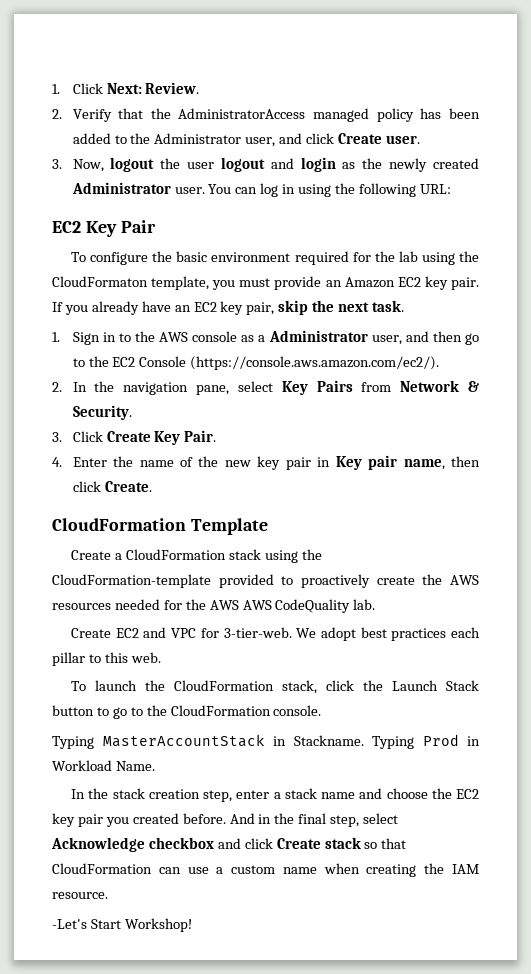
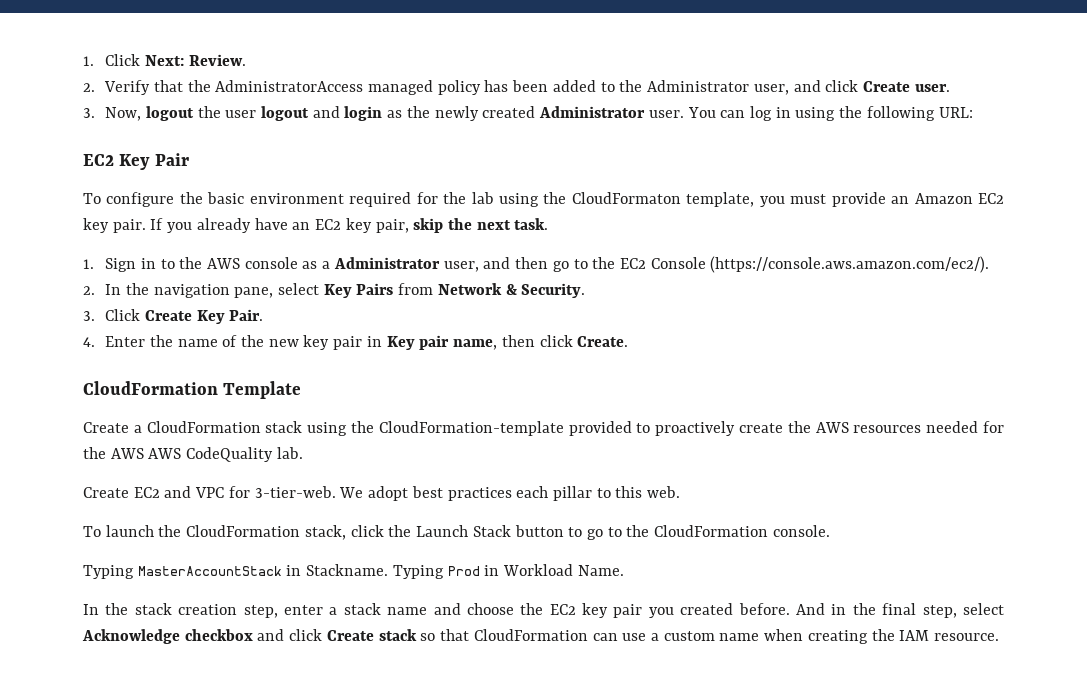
- -Let's Start Workshop!

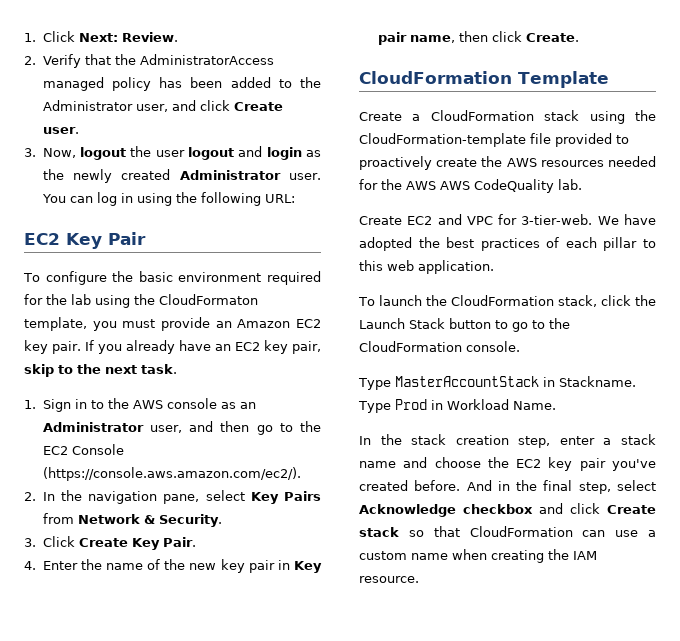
- If you already have an EC2 key pair, skip the next task.
+ If you already have an EC2 key pair, skip to the next task.
- 1. Sign in to the AWS console as a Administrator user, and then go to the EC2 Console (https://console.aws.amazon.com/ec2/).
+ 1. Sign in to the AWS console as an Administrator user, and then go to the EC2 Console (https://console.aws.amazon.com/ec2/).
- Create a CloudFormation stack using the CloudFormation-template provided to proactively create the AWS resources needed for the AWS AWS CodeQuality lab.
+ Create a CloudFormation stack using the CloudFormation-template file provided to proactively create the AWS resources needed for the AWS AWS CodeQuality lab.
- We adopt best practices each pillar to this web.
+ We have adopted the best practices of each pillar to this web application.
- Typing MasterAccountStack in Stackname.
+ Type MasterAccountStack in Stackname.
- Typing Prod in Workload Name.
+ Type Prod in Workload Name.
- In the stack creation step, enter a stack name and choose the EC2 key pair you created before.
+ In the stack creation step, enter a stack name and choose the EC2 key pair you've created before.

